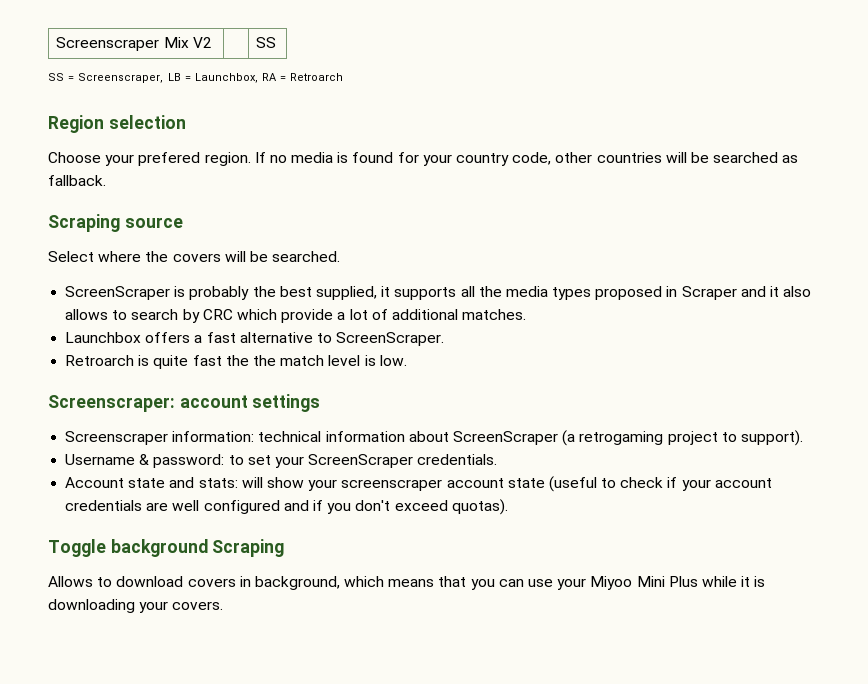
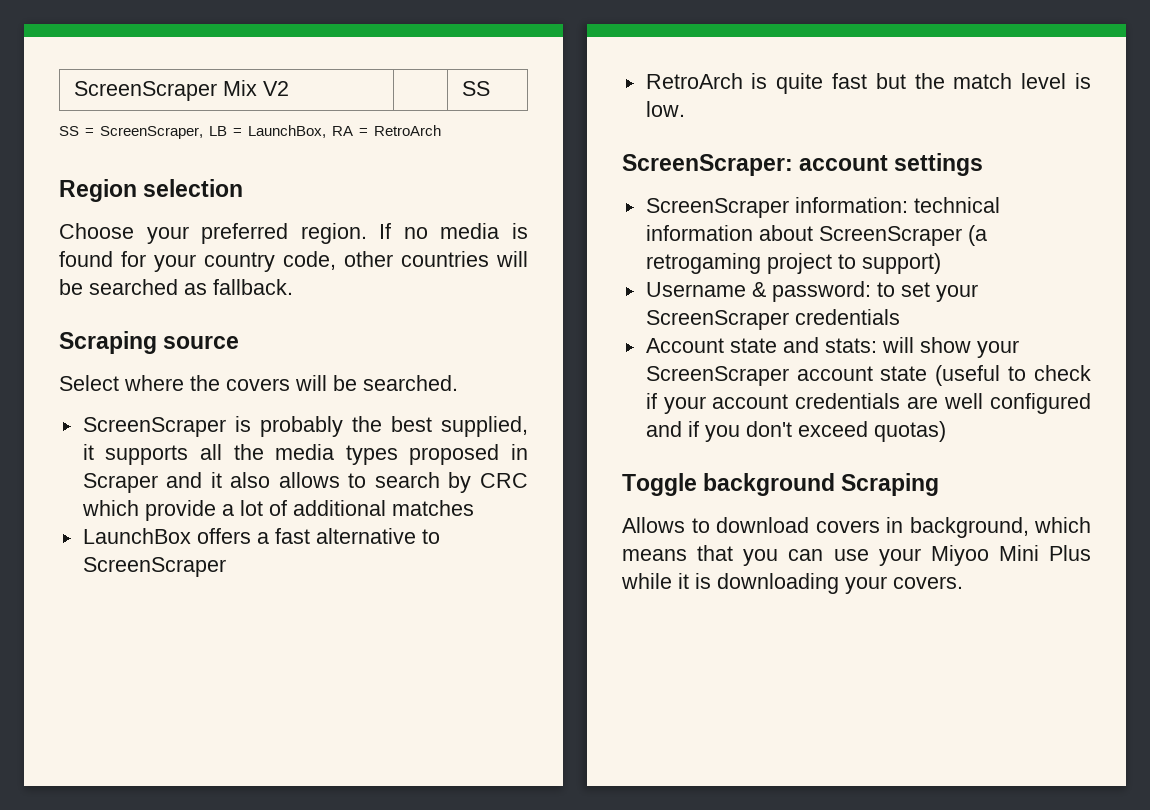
- Screenscraper Mix V2 | | SS
+ ScreenScraper Mix V2 | | SS
- SS = Screenscraper, LB = Launchbox, RA = Retroarch
+ SS = ScreenScraper, LB = LaunchBox, RA = RetroArch
- Choose your prefered region.
+ Choose your preferred region.
- ScreenScraper is probably the best supplied, it supports all the media types proposed in Scraper and it also allows to search by CRC which provide a lot of additional matches.
- Launchbox offers a fast alternative to ScreenScraper.
- Retroarch is quite fast the the match level is low.
+ ScreenScraper is probably the best supplied, it supports all the media types proposed in Scraper and it also allows to search by CRC which provide a lot of additional matches
+ LaunchBox offers a fast alternative to ScreenScraper
+ RetroArch is quite fast but the match level is low.
- Screenscraper: account settings
+ ScreenScraper: account settings
- Screenscraper information: technical information about ScreenScraper (a retrogaming project to support).
+ ScreenScraper information: technical information about ScreenScraper (a retrogaming project to support)
- Username & password: to set your ScreenScraper credentials.
+ Username & password: to set your ScreenScraper credentials
- Account state and stats: will show your screenscraper account state (useful to check if your account credentials are well configured and if you don't exceed quotas).
+ Account state and stats: will show your ScreenScraper account state (useful to check if your account credentials are well configured and if you don't exceed quotas)

